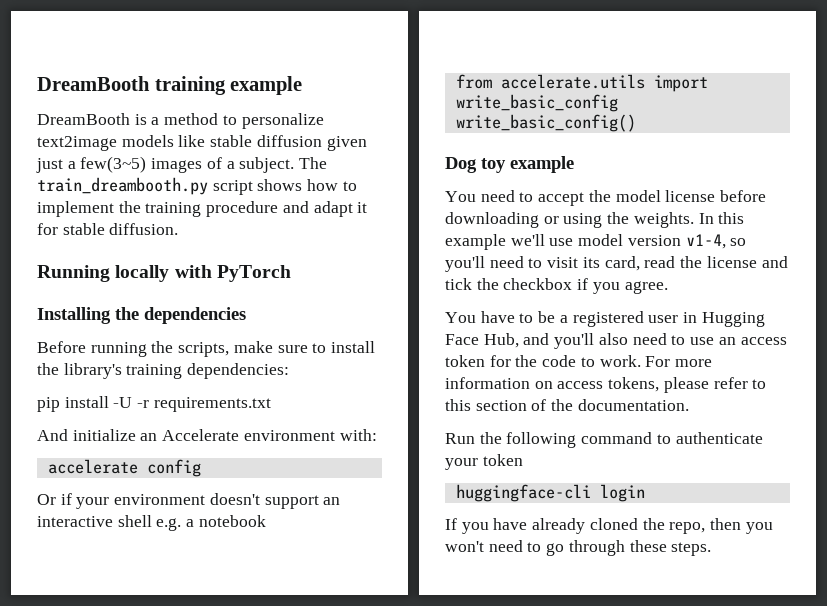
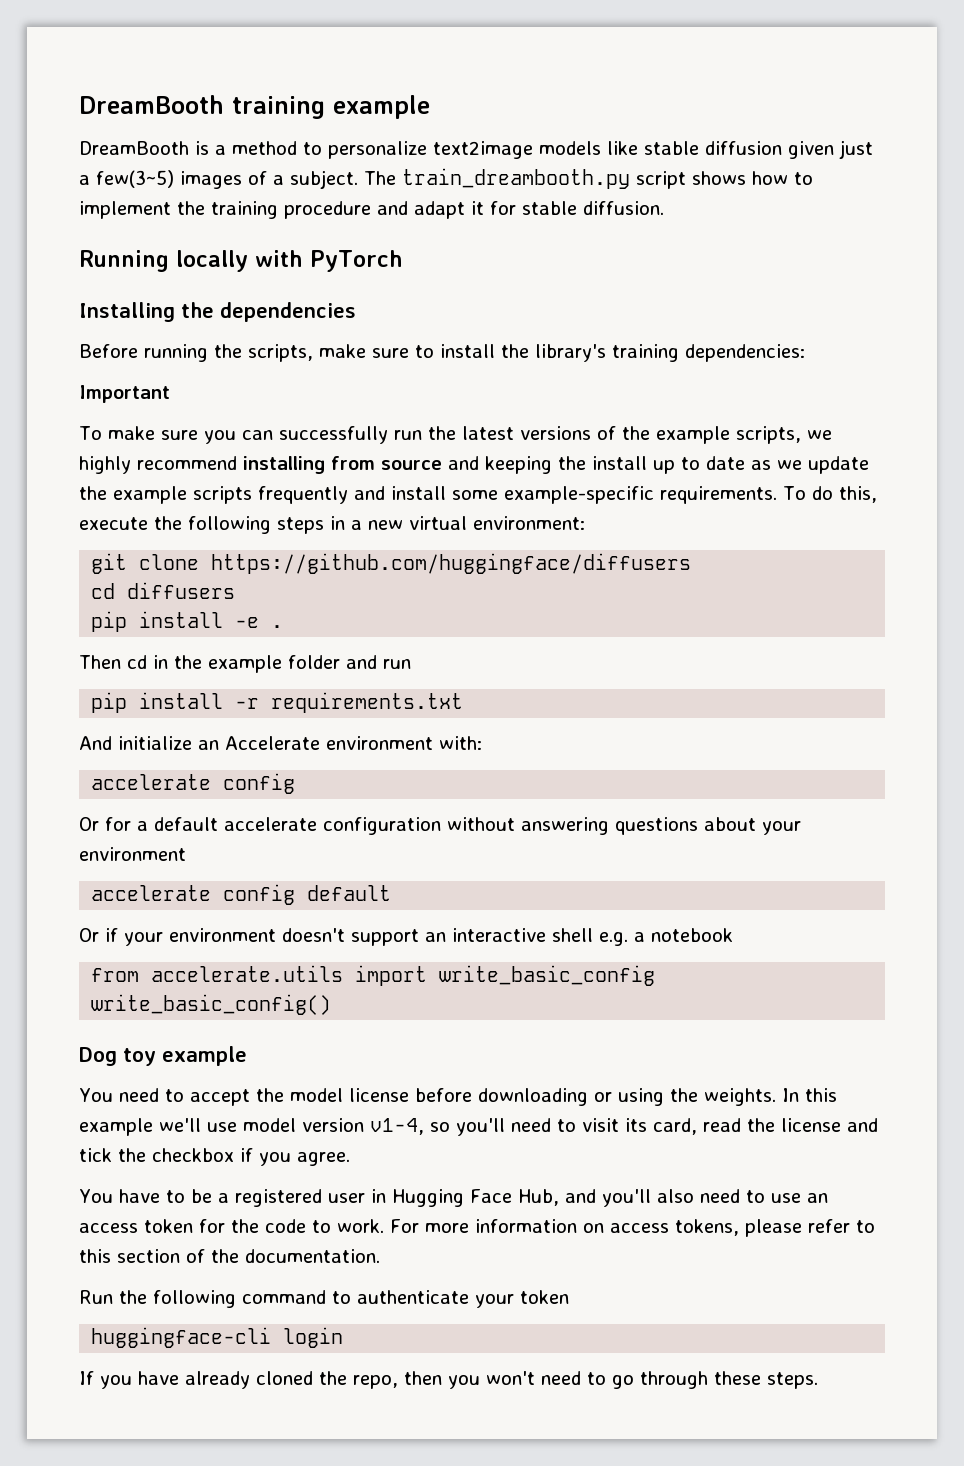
- pip install -U -r requirements.txt
+ Important
+ To make sure you can successfully run the latest versions of the example scripts, we highly recommend installing from source and keeping the install up to date as we update the example scripts frequently and install some example-specific requirements. To do this, execute the following steps in a new virtual environment:
+ git clone https://github.com/huggingface/diffusers
+ cd diffusers
+ pip install -e .
+ Then cd in the example folder and run
+ pip install -r requirements.txt
+ Or for a default accelerate configuration without answering questions about your environment
+ accelerate config default

